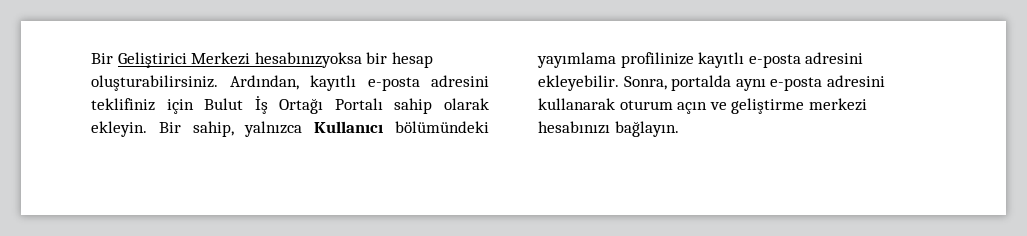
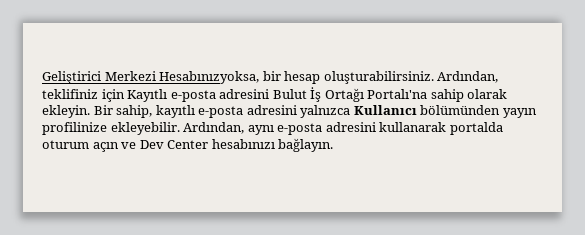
- Bir Geliştirici Merkezi hesabınızyoksa bir hesap oluşturabilirsiniz.
+ Geliştirici Merkezi Hesabınızyoksa, bir hesap oluşturabilirsiniz.
- Ardından, kayıtlı e-posta adresini teklifiniz için Bulut İş Ortağı Portalı sahip olarak ekleyin.
+ Ardından, teklifiniz için Kayıtlı e-posta adresini Bulut İş Ortağı Portalı'na sahip olarak ekleyin.
- Bir sahip, yalnızca Kullanıcı bölümündeki yayımlama profilinize kayıtlı e-posta adresini ekleyebilir. Sonra, portalda aynı e-posta adresini kullanarak oturum açın ve geliştirme merkezi hesabınızı bağlayın.
+ Bir sahip, kayıtlı e-posta adresini yalnızca Kullanıcı bölümünden yayın profilinize ekleyebilir. Ardından, aynı e-posta adresini kullanarak portalda oturum açın ve Dev Center hesabınızı bağlayın.

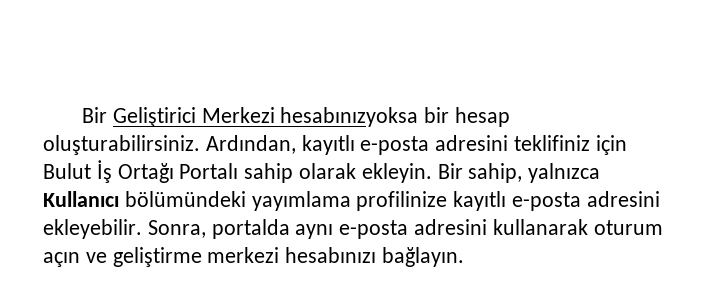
- Geliştirici Merkezi Hesabınızyoksa, bir hesap oluşturabilirsiniz.
+ Bir Geliştirici Merkezi hesabınızyoksa bir hesap oluşturabilirsiniz.
- Ardından, teklifiniz için Kayıtlı e-posta adresini Bulut İş Ortağı Portalı'na sahip olarak ekleyin.
+ Ardından, kayıtlı e-posta adresini teklifiniz için Bulut İş Ortağı Portalı sahip olarak ekleyin.
- Bir sahip, kayıtlı e-posta adresini yalnızca Kullanıcı bölümünden yayın profilinize ekleyebilir. Ardından, aynı e-posta adresini kullanarak portalda oturum açın ve Dev Center hesabınızı bağlayın.
+ Bir sahip, yalnızca Kullanıcı bölümündeki yayımlama profilinize kayıtlı e-posta adresini ekleyebilir. Sonra, portalda aynı e-posta adresini kullanarak oturum açın ve geliştirme merkezi hesabınızı bağlayın.

